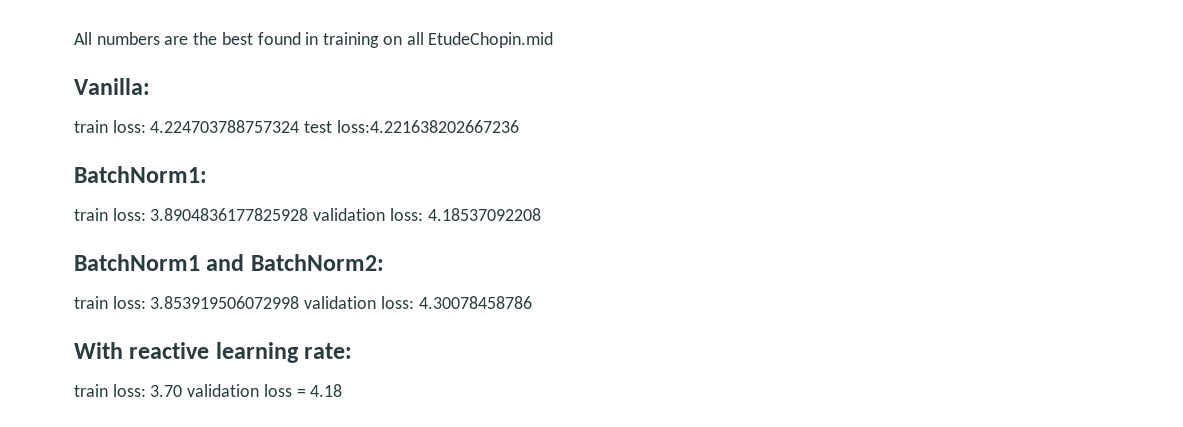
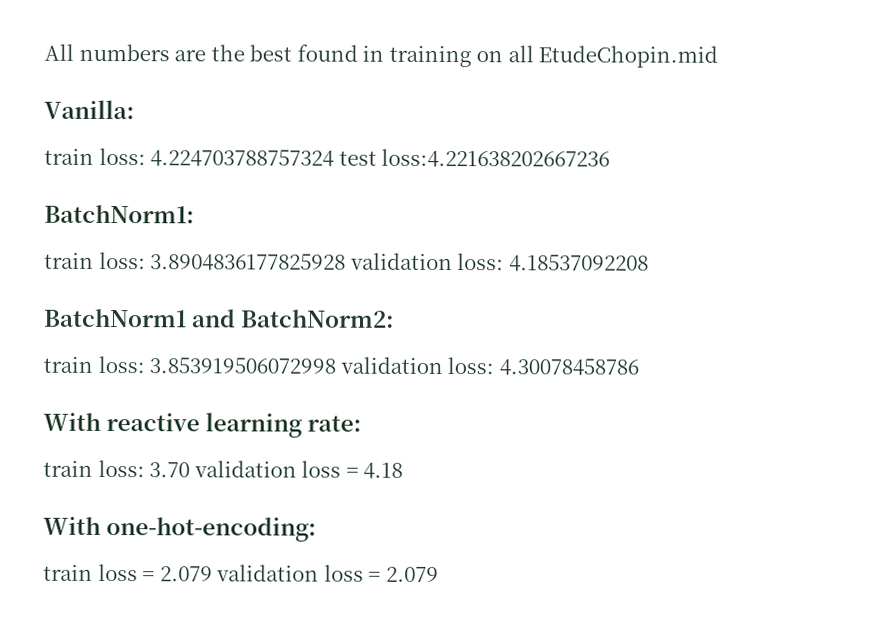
+ With one-hot-encoding:
+ train loss = 2.079 validation loss = 2.079

